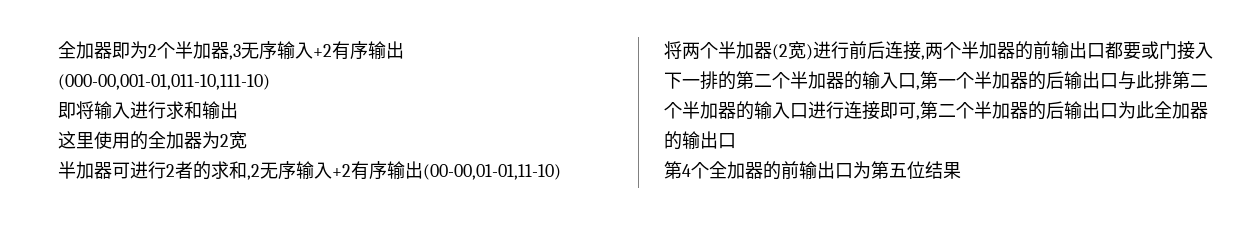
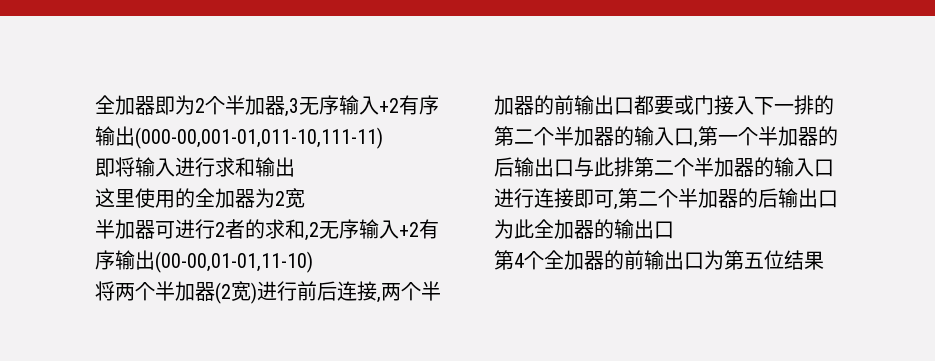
- 全加器即为2个半加器,3无序输入+2有序输出(000-00,001-01,011-10,111-10)
+ 全加器即为2个半加器,3无序输入+2有序输出(000-00,001-01,011-10,111-11)

